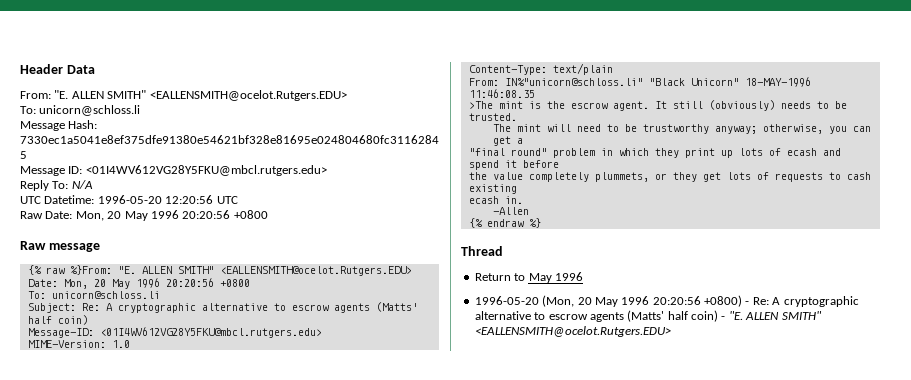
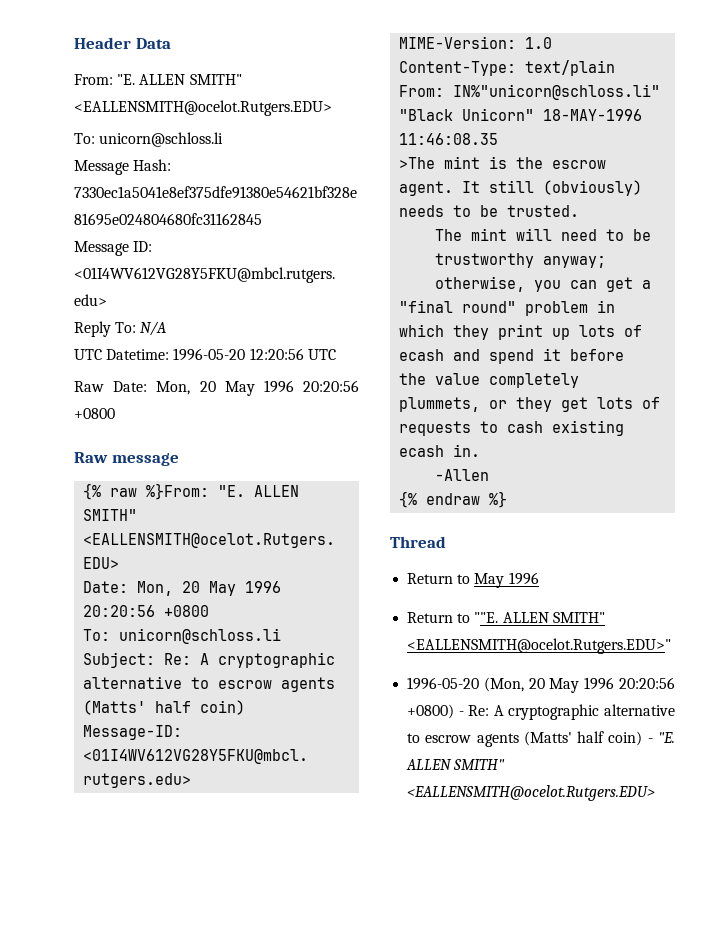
+ Return to ""E. ALLEN SMITH" <EALLENSMITH@ocelot.Rutgers.EDU>"

